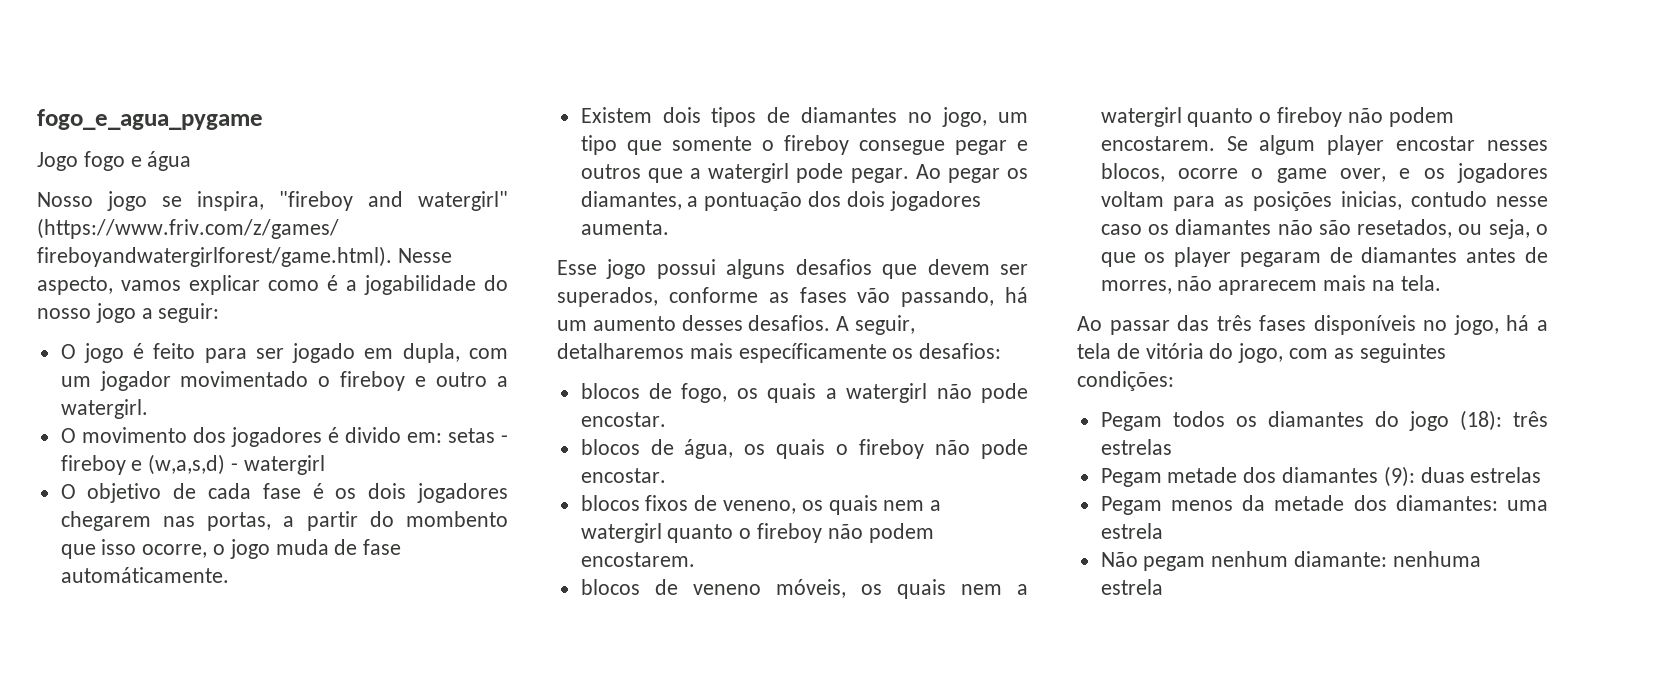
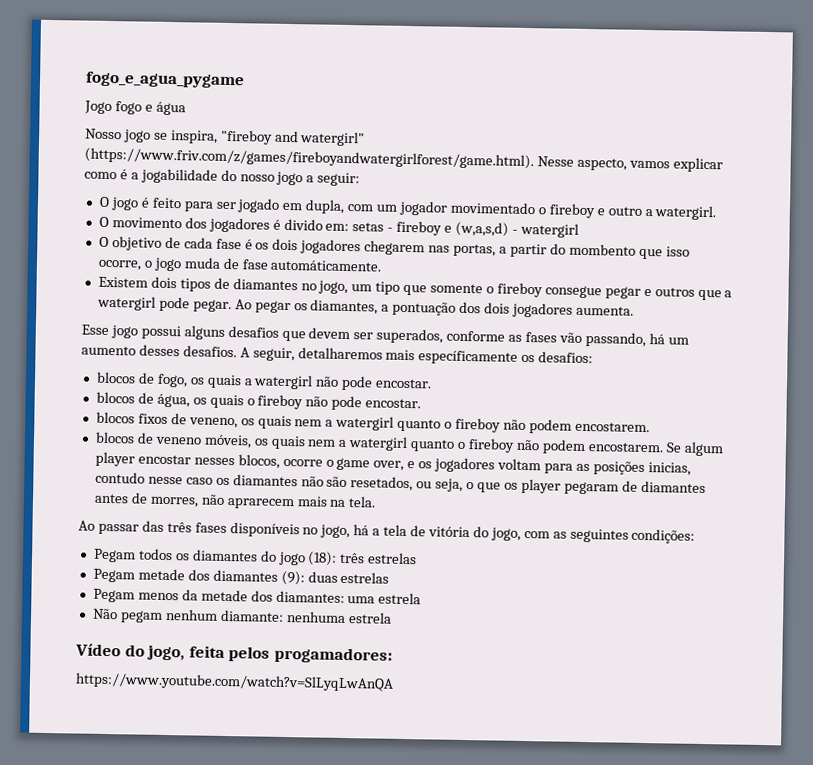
+ Vídeo do jogo, feita pelos progamadores:
+ https://www.youtube.com/watch?v=SlLyqLwAnQA

